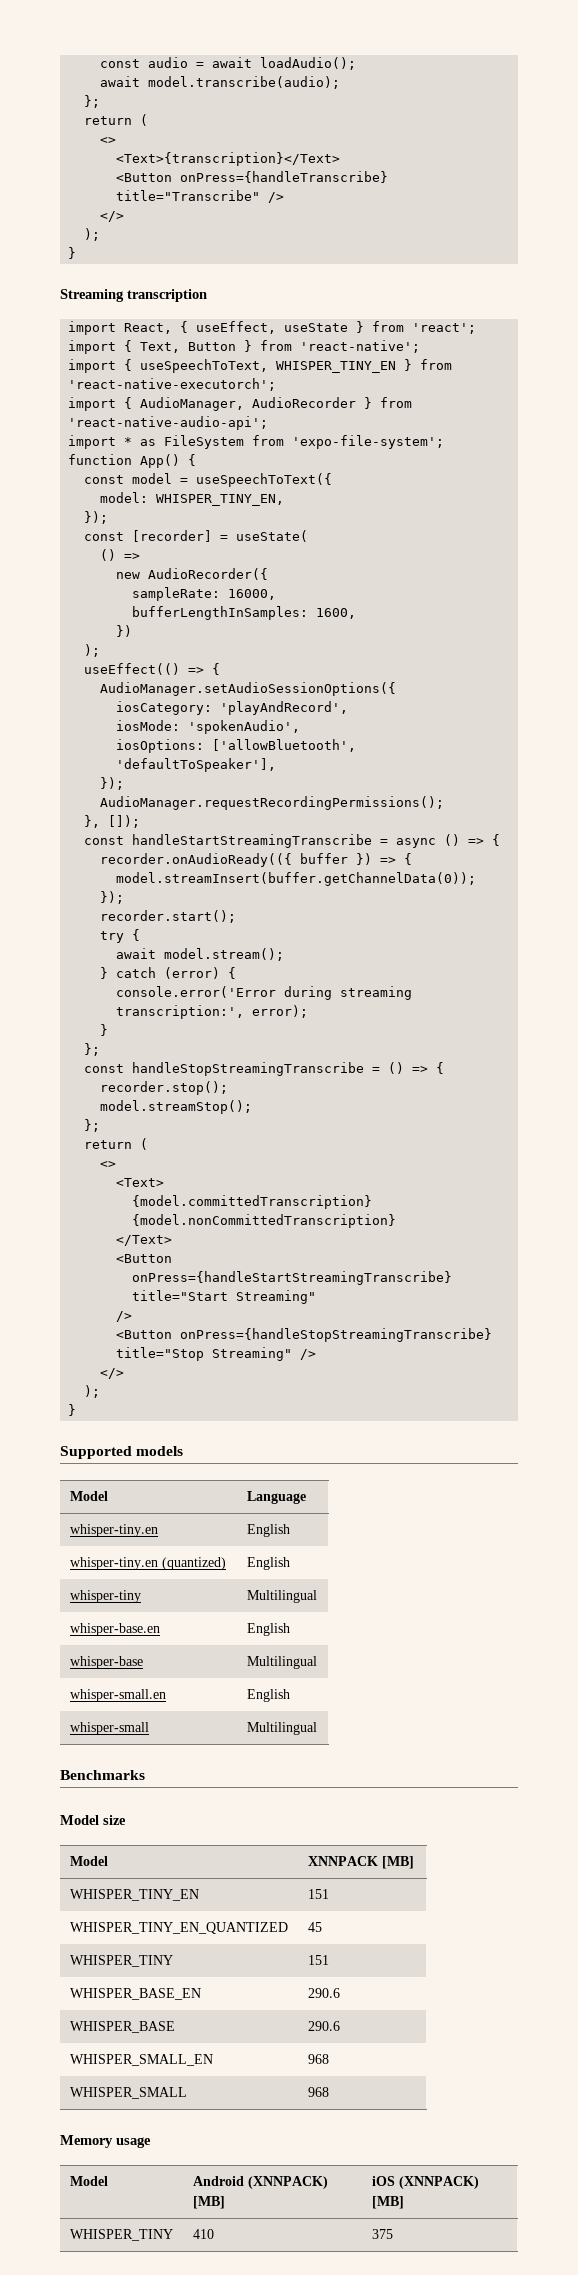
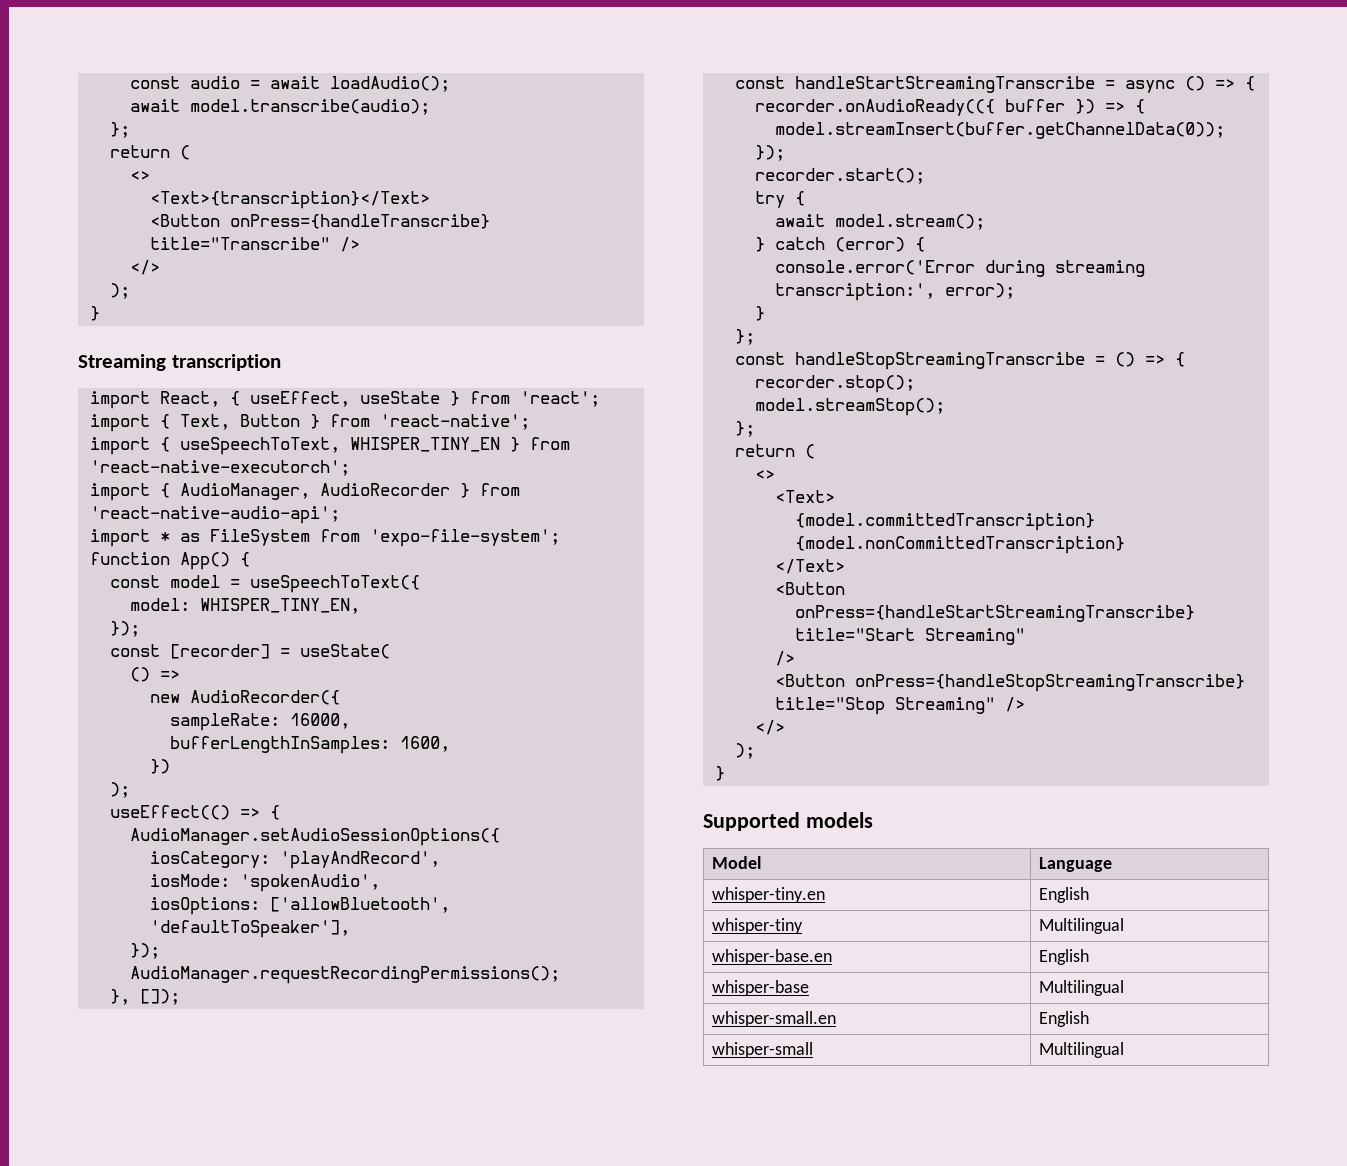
- whisper-tiny.en (quantized) | English
- Benchmarks
- Model size
- Model | XNNPACK [MB]
- WHISPER_TINY_EN | 151
- WHISPER_TINY_EN_QUANTIZED | 45
- WHISPER_TINY | 151
- WHISPER_BASE_EN | 290.6
- WHISPER_BASE | 290.6
- WHISPER_SMALL_EN | 968
- WHISPER_SMALL | 968
- Memory usage
- Model | Android (XNNPACK) [MB] | iOS (XNNPACK) [MB]
- WHISPER_TINY | 410 | 375

